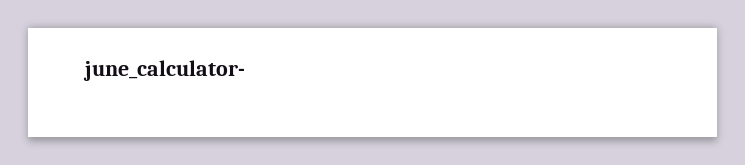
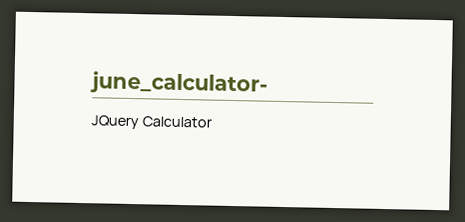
+ JQuery Calculator

